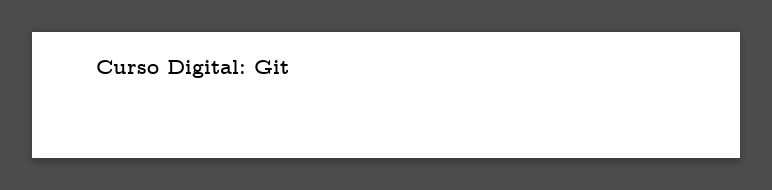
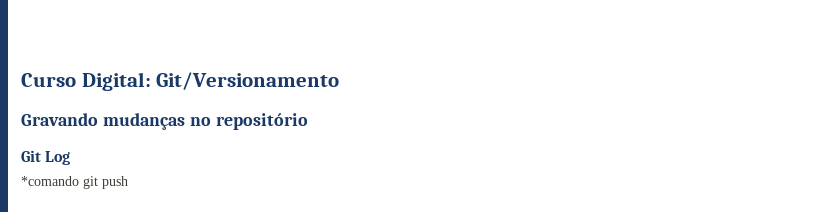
- Curso Digital: Git
+ Curso Digital: Git/Versionamento
+ Gravando mudanças no repositório
+ Git Log
+ *comando git push

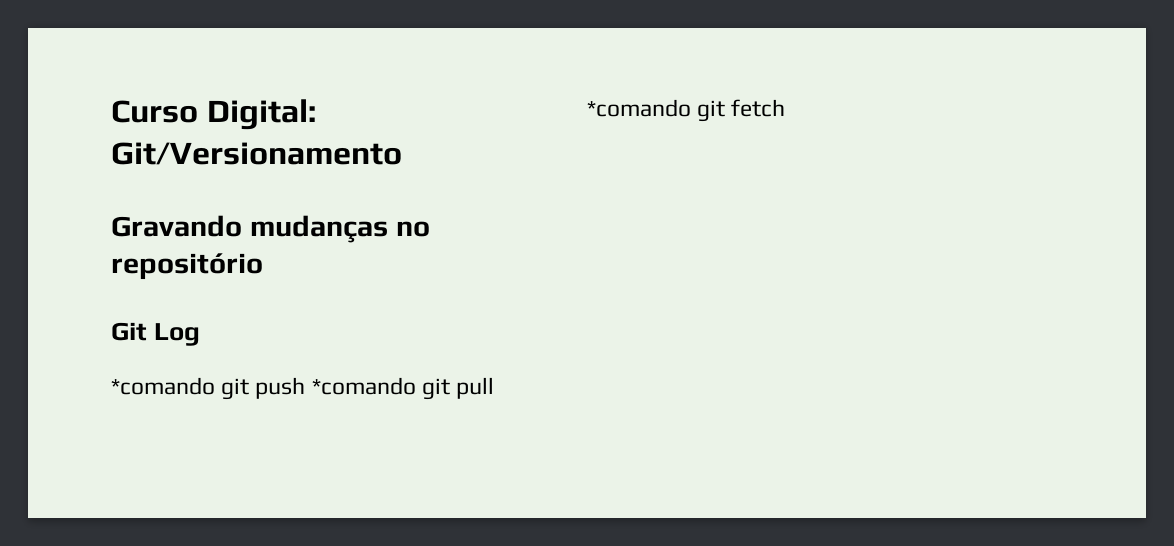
- *comando git push
+ *comando git push *comando git pull *comando git fetch

